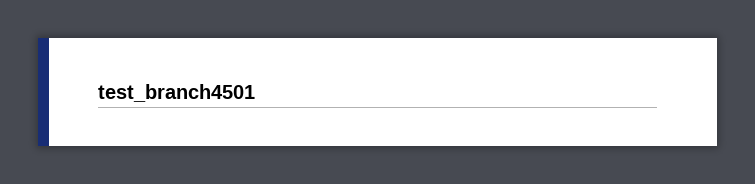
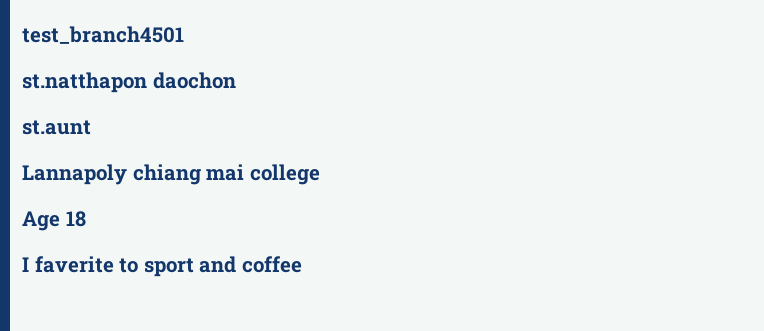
+ st.natthapon daochon
+ st.aunt
+ Lannapoly chiang mai college
+ Age 18
+ I faverite to sport and coffee

